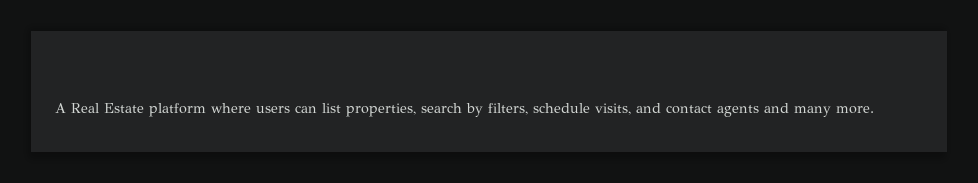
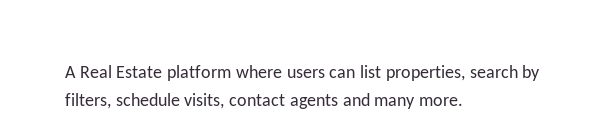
- A Real Estate platform where users can list properties, search by filters, schedule visits, and contact agents and many more.
+ A Real Estate platform where users can list properties, search by filters, schedule visits, contact agents and many more.

